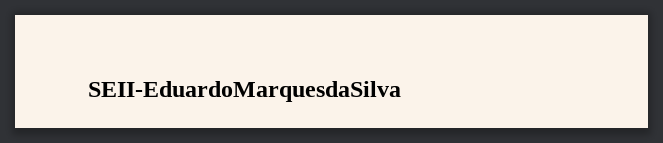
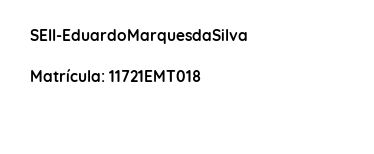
+ Matrícula: 11721EMT018

